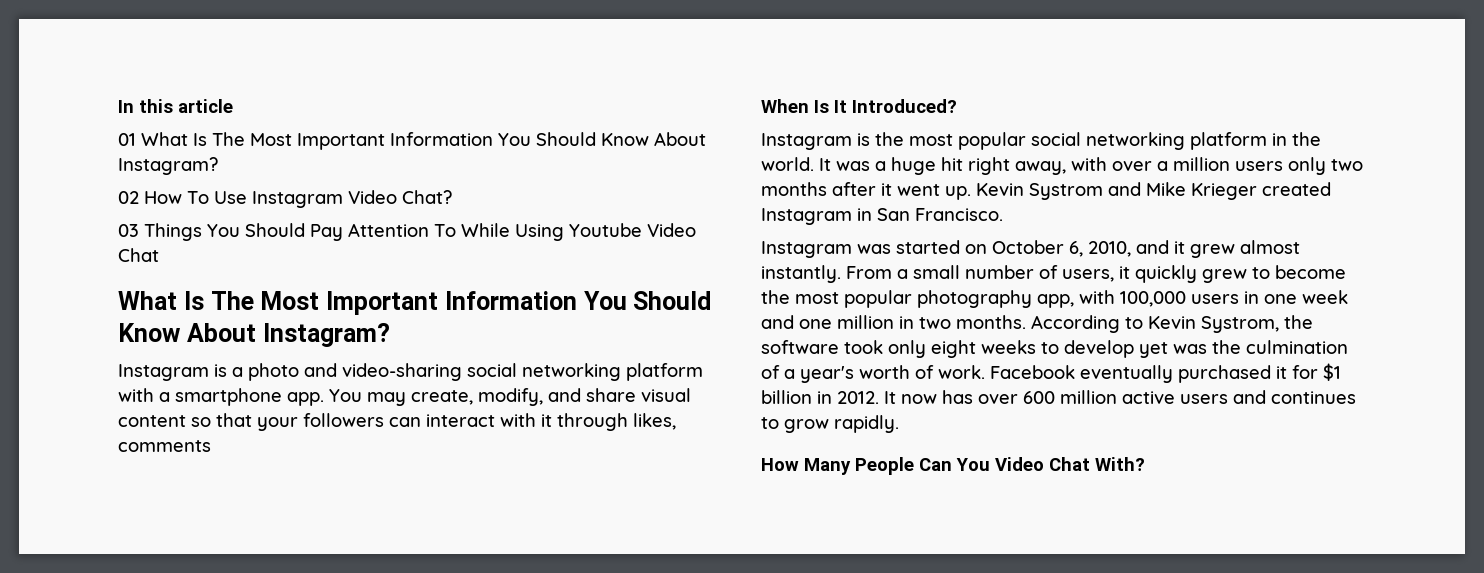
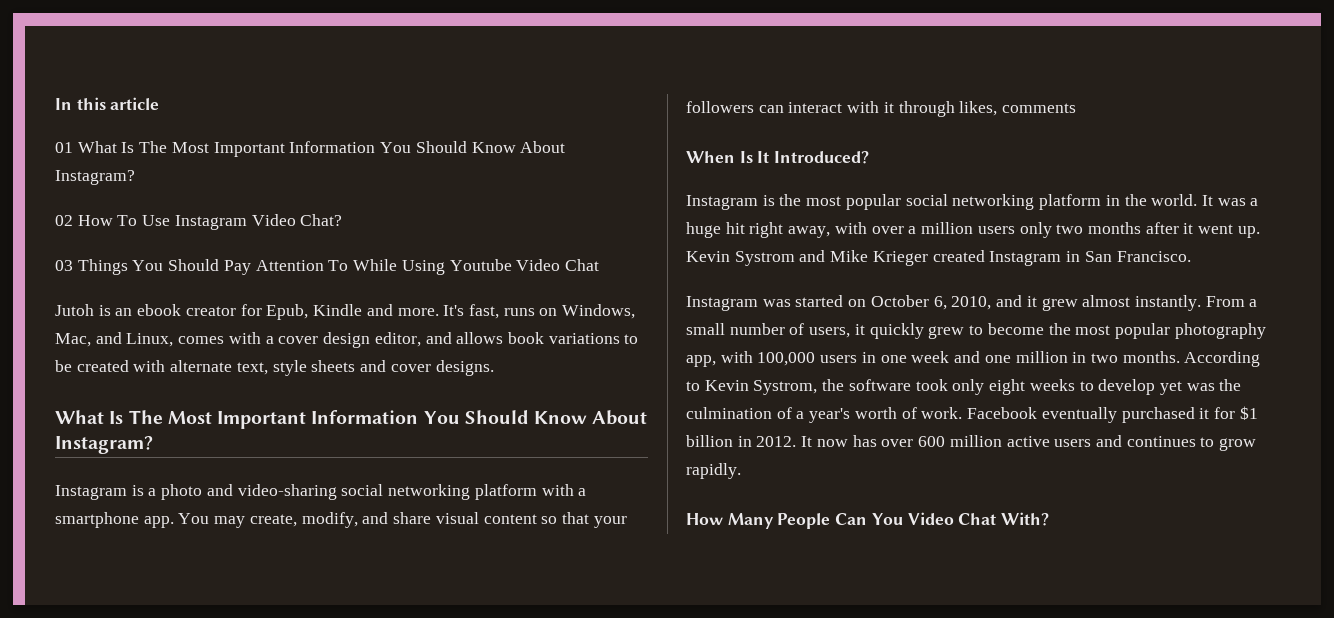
+ Jutoh is an ebook creator for Epub, Kindle and more. It's fast, runs on Windows, Mac, and Linux, comes with a cover design editor, and allows book variations to be created with alternate text, style sheets and cover designs.

